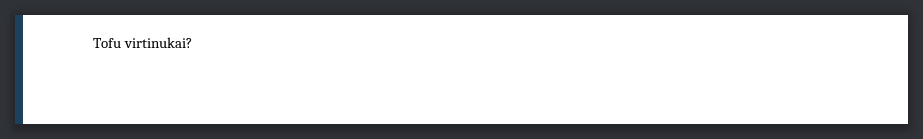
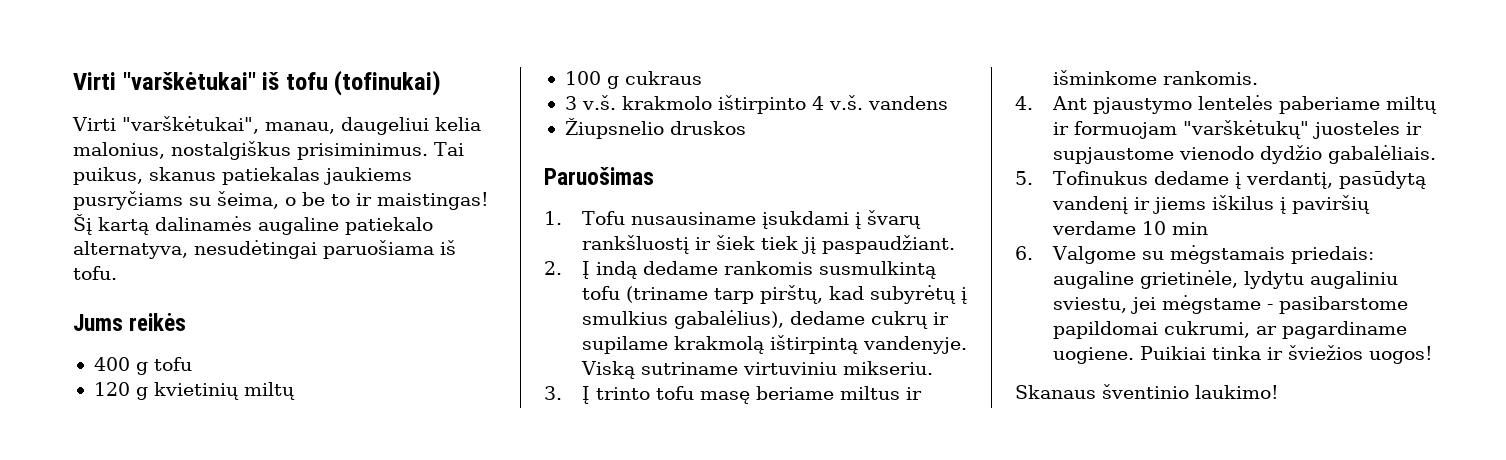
- Tofu virtinukai?
+ Virti "varškėtukai" iš tofu (tofinukai)
+ Virti "varškėtukai", manau, daugeliui kelia malonius, nostalgiškus prisiminimus. Tai puikus, skanus patiekalas jaukiems pusryčiams su šeima, o be to ir maistingas! Šį kartą dalinamės augaline patiekalo alternatyva, nesudėtingai paruošiama iš tofu.
+ Jums reikės
+ 400 g tofu
+ 120 g kvietinių miltų
+ 100 g cukraus
+ 3 v.š. krakmolo ištirpinto 4 v.š. vandens
+ Žiupsnelio druskos
+ Paruošimas
+ 1. Tofu nusausiname įsukdami į švarų rankšluostį ir šiek tiek jį paspaudžiant.
+ 2. Į indą dedame rankomis susmulkintą tofu (triname tarp pirštų, kad subyrėtų į smulkius gabalėlius), dedame cukrų ir supilame krakmolą ištirpintą vandenyje. Viską sutriname virtuviniu mikseriu.
+ 3. Į trinto tofu masę beriame miltus ir išminkome rankomis.
+ 4. Ant pjaustymo lentelės paberiame miltų ir formuojam "varškėtukų" juosteles ir supjaustome vienodo dydžio gabalėliais.
+ 5. Tofinukus dedame į verdantį, pasūdytą vandenį ir jiems iškilus į paviršių verdame 10 min
+ 6. Valgome su mėgstamais priedais: augaline grietinėle, lydytu augaliniu sviestu, jei mėgstame - pasibarstome papildomai cukrumi, ar pagardiname uogiene. Puikiai tinka ir šviežios uogos!
+ Skanaus šventinio laukimo!

